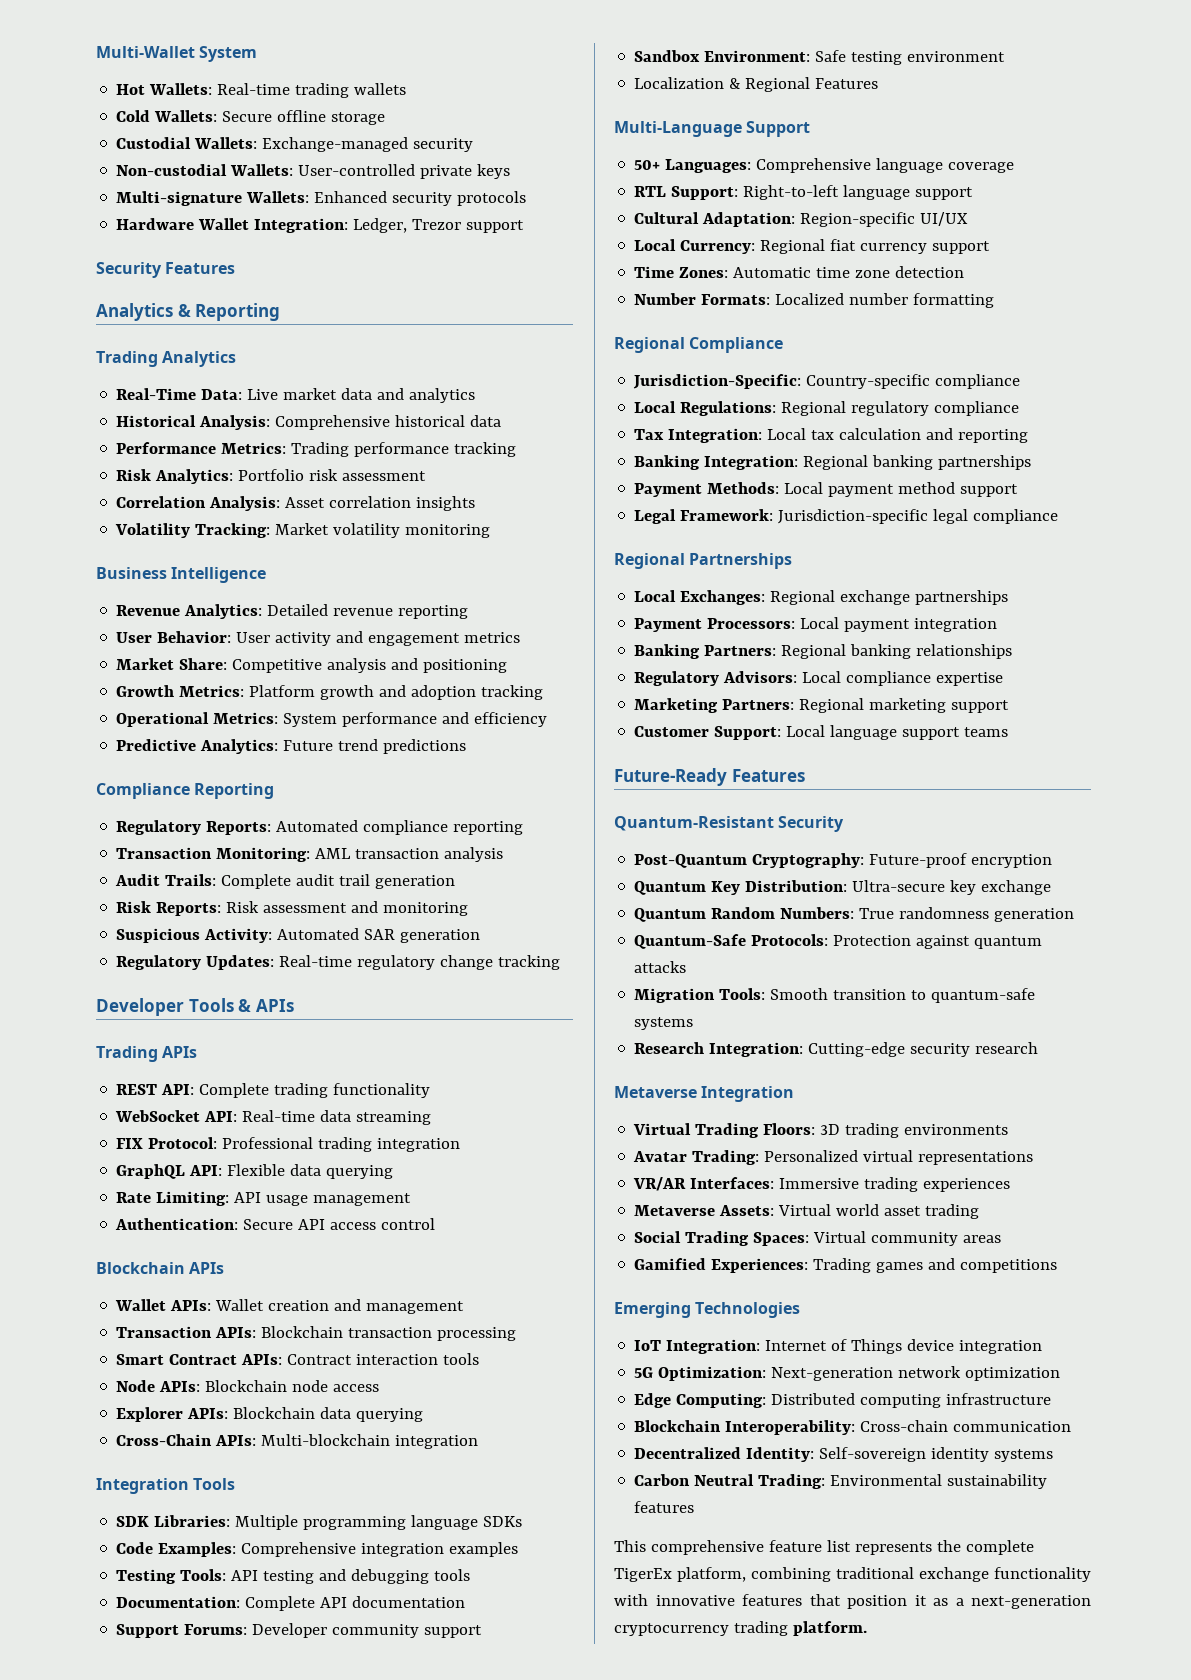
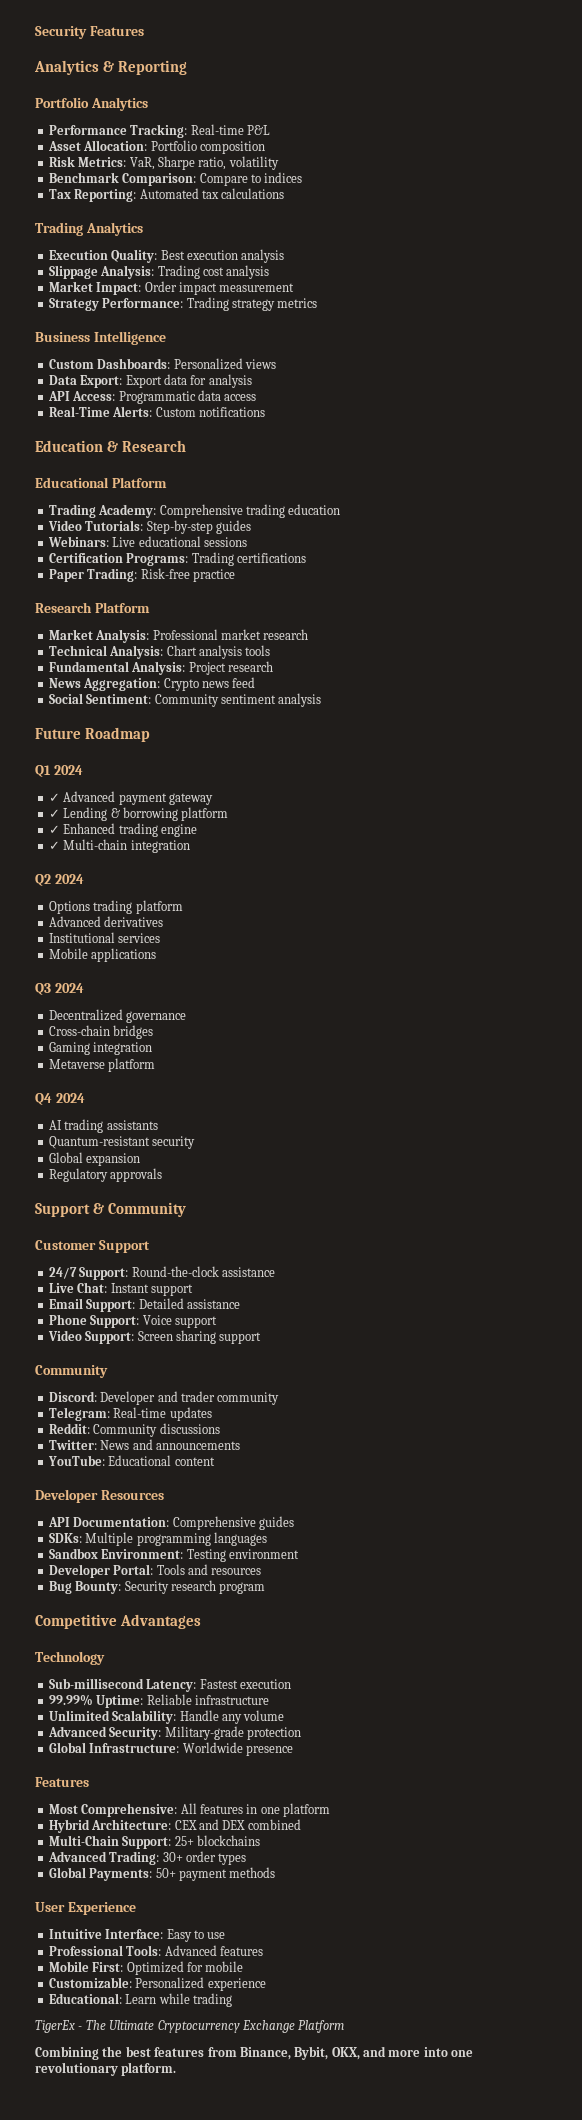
- Multi-Wallet System
- Hot Wallets: Real-time trading wallets
- Cold Wallets: Secure offline storage
- Custodial Wallets: Exchange-managed security
- Non-custodial Wallets: User-controlled private keys
- Multi-signature Wallets: Enhanced security protocols
- Hardware Wallet Integration: Ledger, Trezor support
+ Portfolio Analytics
+ Performance Tracking: Real-time P&L
+ Asset Allocation: Portfolio composition
+ Risk Metrics: VaR, Sharpe ratio, volatility
+ Benchmark Comparison: Compare to indices
+ Tax Reporting: Automated tax calculations
  Trading Analytics
- Real-Time Data: Live market data and analytics
- Historical Analysis: Comprehensive historical data
- Performance Metrics: Trading performance tracking
- Risk Analytics: Portfolio risk assessment
- Correlation Analysis: Asset correlation insights
- Volatility Tracking: Market volatility monitoring
+ Execution Quality: Best execution analysis
+ Slippage Analysis: Trading cost analysis
+ Market Impact: Order impact measurement
+ Strategy Performance: Trading strategy metrics
  Business Intelligence
- Revenue Analytics: Detailed revenue reporting
- User Behavior: User activity and engagement metrics
- Market Share: Competitive analysis and positioning
- Growth Metrics: Platform growth and adoption tracking
- Operational Metrics: System performance and efficiency
- Predictive Analytics: Future trend predictions
- Compliance Reporting
- Regulatory Reports: Automated compliance reporting
- Transaction Monitoring: AML transaction analysis
- Audit Trails: Complete audit trail generation
- Risk Reports: Risk assessment and monitoring
- Suspicious Activity: Automated SAR generation
- Regulatory Updates: Real-time regulatory change tracking
- Developer Tools & APIs
- Trading APIs
- REST API: Complete trading functionality
- WebSocket API: Real-time data streaming
- FIX Protocol: Professional trading integration
- GraphQL API: Flexible data querying
- Rate Limiting: API usage management
- Authentication: Secure API access control
- Blockchain APIs
- Wallet APIs: Wallet creation and management
- Transaction APIs: Blockchain transaction processing
- Smart Contract APIs: Contract interaction tools
- Node APIs: Blockchain node access
- Explorer APIs: Blockchain data querying
- Cross-Chain APIs: Multi-blockchain integration
- Integration Tools
- SDK Libraries: Multiple programming language SDKs
- Code Examples: Comprehensive integration examples
- Testing Tools: API testing and debugging tools
- Documentation: Complete API documentation
- Support Forums: Developer community support
+ Custom Dashboards: Personalized views
+ Data Export: Export data for analysis
+ API Access: Programmatic data access
+ Real-Time Alerts: Custom notifications
+ Education & Research
+ Educational Platform
+ Trading Academy: Comprehensive trading education
+ Video Tutorials: Step-by-step guides
+ Webinars: Live educational sessions
+ Certification Programs: Trading certifications
+ Paper Trading: Risk-free practice
+ Research Platform
+ Market Analysis: Professional market research
+ Technical Analysis: Chart analysis tools
+ Fundamental Analysis: Project research
+ News Aggregation: Crypto news feed
+ Social Sentiment: Community sentiment analysis
+ Future Roadmap
+ Q1 2024
+ ✓ Advanced payment gateway
+ ✓ Lending & borrowing platform
+ ✓ Enhanced trading engine
+ ✓ Multi-chain integration
+ Q2 2024
+ Options trading platform
+ Advanced derivatives
+ Institutional services
+ Mobile applications
+ Q3 2024
+ Decentralized governance
+ Cross-chain bridges
+ Gaming integration
+ Metaverse platform
+ Q4 2024
+ AI trading assistants
+ Quantum-resistant security
+ Global expansion
+ Regulatory approvals
+ Support & Community
+ Customer Support
+ 24/7 Support: Round-the-clock assistance
+ Live Chat: Instant support
+ Email Support: Detailed assistance
+ Phone Support: Voice support
+ Video Support: Screen sharing support
+ Community
+ Discord: Developer and trader community
+ Telegram: Real-time updates
+ Reddit: Community discussions
+ Twitter: News and announcements
+ YouTube: Educational content
+ Developer Resources
+ API Documentation: Comprehensive guides
+ SDKs: Multiple programming languages
- Sandbox Environment: Safe testing environment
+ Sandbox Environment: Testing environment
- Localization & Regional Features
- Multi-Language Support
- 50+ Languages: Comprehensive language coverage
- RTL Support: Right-to-left language support
- Cultural Adaptation: Region-specific UI/UX
- Local Currency: Regional fiat currency support
- Time Zones: Automatic time zone detection
- Number Formats: Localized number formatting
- Regional Compliance
- Jurisdiction-Specific: Country-specific compliance
- Local Regulations: Regional regulatory compliance
- Tax Integration: Local tax calculation and reporting
- Banking Integration: Regional banking partnerships
- Payment Methods: Local payment method support
- Legal Framework: Jurisdiction-specific legal compliance
- Regional Partnerships
- Local Exchanges: Regional exchange partnerships
- Payment Processors: Local payment integration
- Banking Partners: Regional banking relationships
- Regulatory Advisors: Local compliance expertise
- Marketing Partners: Regional marketing support
- Customer Support: Local language support teams
- Future-Ready Features
- Quantum-Resistant Security
- Post-Quantum Cryptography: Future-proof encryption
- Quantum Key Distribution: Ultra-secure key exchange
- Quantum Random Numbers: True randomness generation
- Quantum-Safe Protocols: Protection against quantum attacks
- Migration Tools: Smooth transition to quantum-safe systems
- Research Integration: Cutting-edge security research
- Metaverse Integration
- Virtual Trading Floors: 3D trading environments
- Avatar Trading: Personalized virtual representations
- VR/AR Interfaces: Immersive trading experiences
- Metaverse Assets: Virtual world asset trading
- Social Trading Spaces: Virtual community areas
- Gamified Experiences: Trading games and competitions
- Emerging Technologies
- IoT Integration: Internet of Things device integration
- 5G Optimization: Next-generation network optimization
- Edge Computing: Distributed computing infrastructure
- Blockchain Interoperability: Cross-chain communication
- Decentralized Identity: Self-sovereign identity systems
- Carbon Neutral Trading: Environmental sustainability features
- This comprehensive feature list represents the complete TigerEx platform, combining traditional exchange functionality with innovative features that position it as a next-generation cryptocurrency trading platform.
+ Developer Portal: Tools and resources
+ Bug Bounty: Security research program
+ Competitive Advantages
+ Technology
+ Sub-millisecond Latency: Fastest execution
+ 99.99% Uptime: Reliable infrastructure
+ Unlimited Scalability: Handle any volume
+ Advanced Security: Military-grade protection
+ Global Infrastructure: Worldwide presence
+ Features
+ Most Comprehensive: All features in one platform
+ Hybrid Architecture: CEX and DEX combined
+ Multi-Chain Support: 25+ blockchains
+ Advanced Trading: 30+ order types
+ Global Payments: 50+ payment methods
+ User Experience
+ Intuitive Interface: Easy to use
+ Professional Tools: Advanced features
+ Mobile First: Optimized for mobile
+ Customizable: Personalized experience
+ Educational: Learn while trading
+ TigerEx - The Ultimate Cryptocurrency Exchange Platform
+ Combining the best features from Binance, Bybit, OKX, and more into one revolutionary platform.

